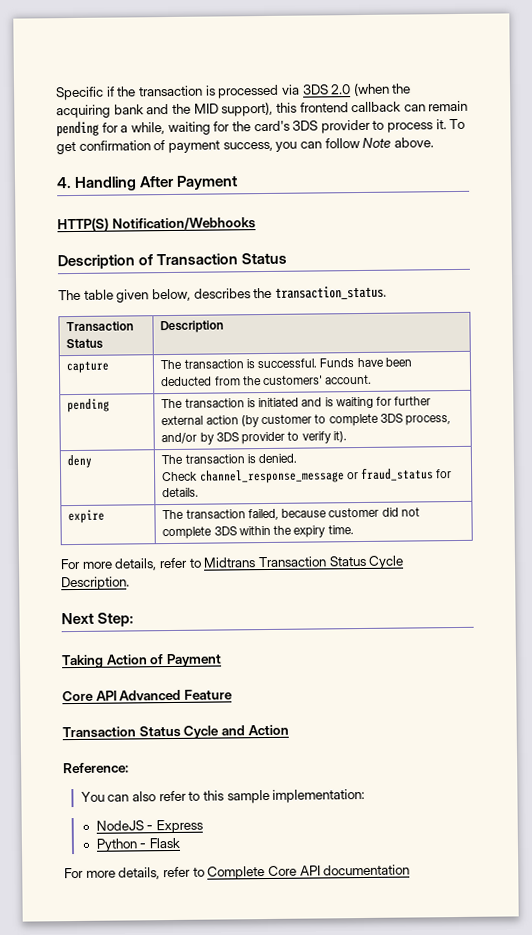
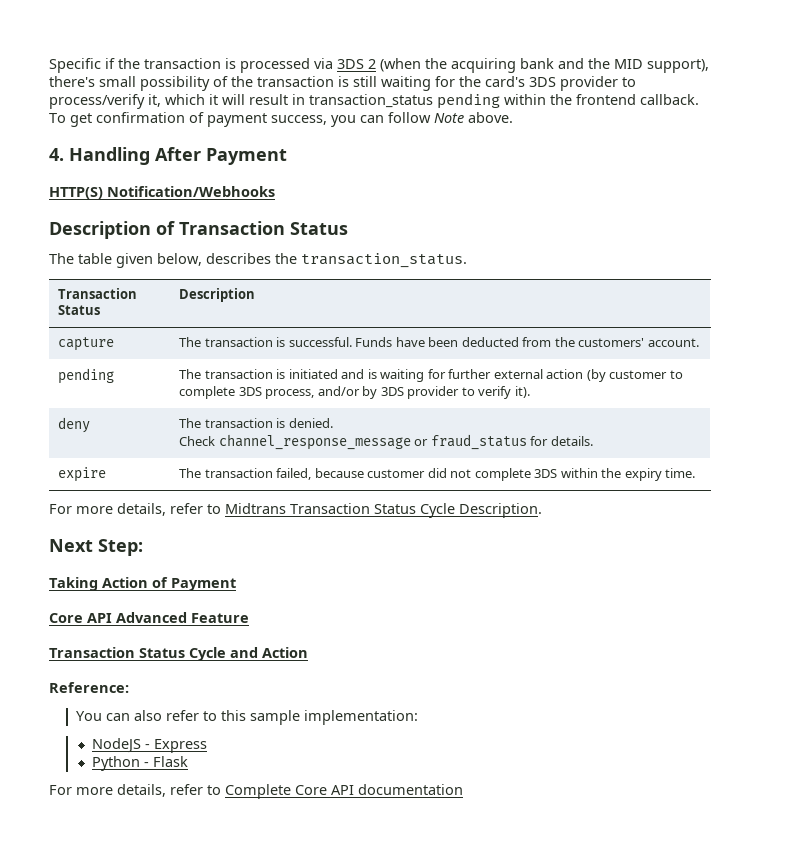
- Specific if the transaction is processed via 3DS 2.0 (when the acquiring bank and the MID support), this frontend callback can remain pending for a while, waiting for the card's 3DS provider to process it.
+ Specific if the transaction is processed via 3DS 2 (when the acquiring bank and the MID support), there's small possibility of the transaction is still waiting for the card's 3DS provider to process/verify it, which it will result in transaction_status pending within the frontend callback.

